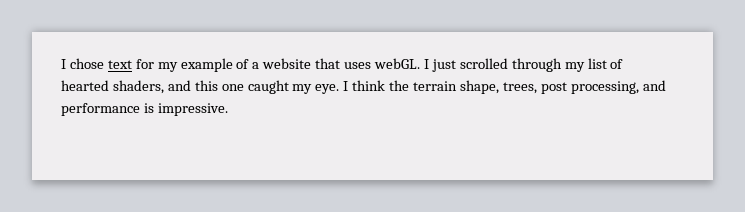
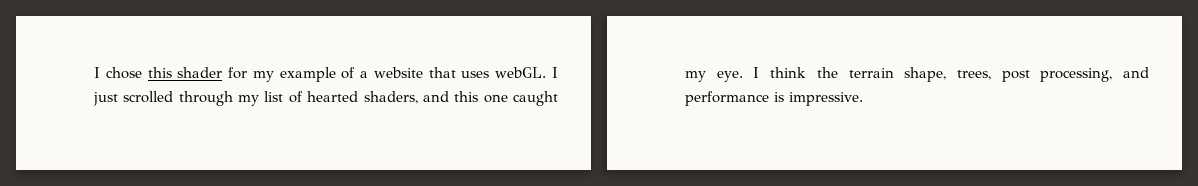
- I chose text for my example of a website that uses webGL.
+ I chose this shader for my example of a website that uses webGL.

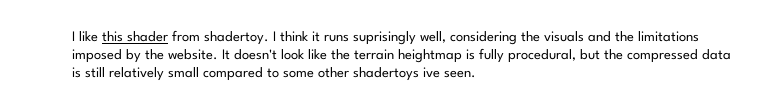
- I chose this shader for my example of a website that uses webGL. I just scrolled through my list of hearted shaders, and this one caught my eye. I think the terrain shape, trees, post processing, and performance is impressive.
+ I like this shader from shadertoy. I think it runs suprisingly well, considering the visuals and the limitations imposed by the website. It doesn't look like the terrain heightmap is fully procedural, but the compressed data is still relatively small compared to some other shadertoys ive seen.

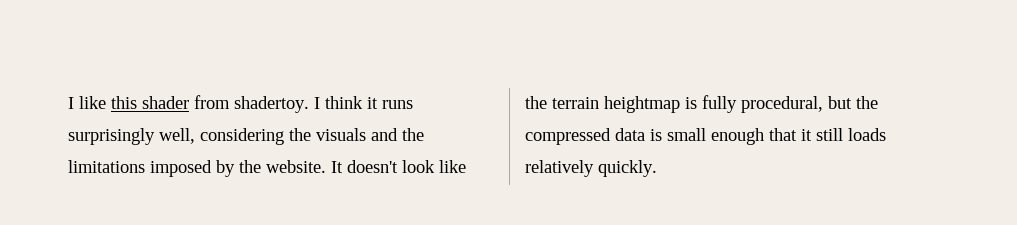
- I think it runs suprisingly well, considering the visuals and the limitations imposed by the website.
+ I think it runs surprisingly well, considering the visuals and the limitations imposed by the website.
- It doesn't look like the terrain heightmap is fully procedural, but the compressed data is still relatively small compared to some other shadertoys ive seen.
+ It doesn't look like the terrain heightmap is fully procedural, but the compressed data is small enough that it still loads relatively quickly.

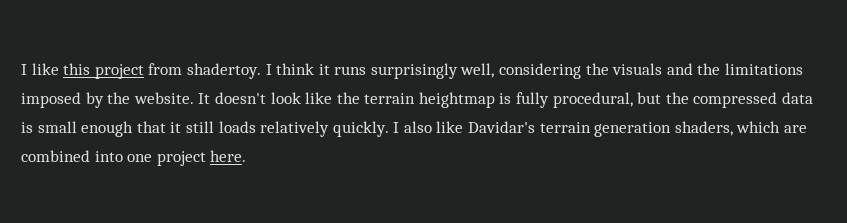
- I like this shader from shadertoy.
+ I like this project from shadertoy.
+ I also like Davidar's terrain generation shaders, which are combined into one project here.

